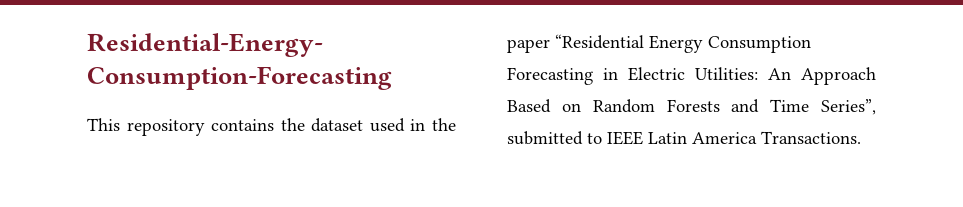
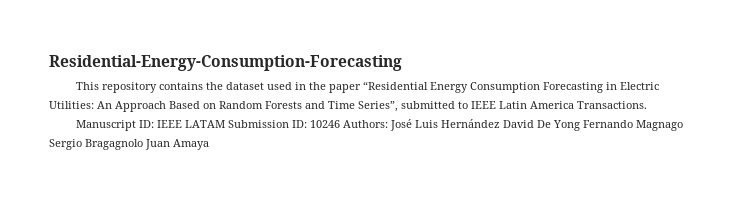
+ Manuscript ID: IEEE LATAM Submission ID: 10246 Authors: José Luis Hernández David De Yong Fernando Magnago Sergio Bragagnolo Juan Amaya

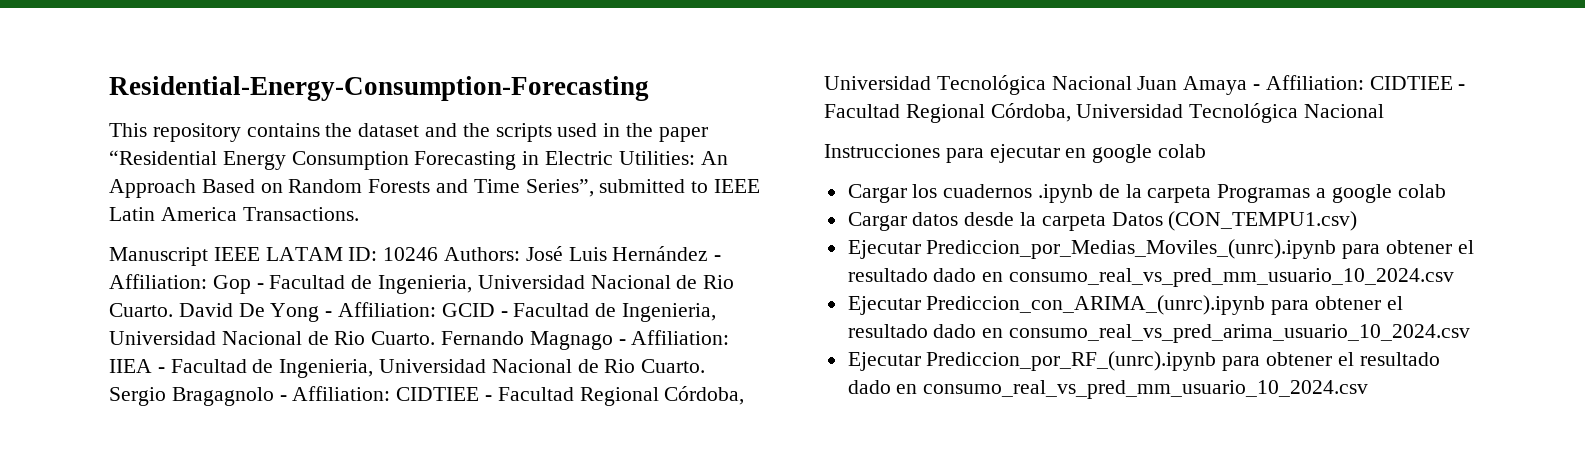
- This repository contains the dataset used in the paper “Residential Energy Consumption Forecasting in Electric Utilities: An Approach Based on Random Forests and Time Series”, submitted to IEEE Latin America Transactions.
+ This repository contains the dataset and the scripts used in the paper “Residential Energy Consumption Forecasting in Electric Utilities: An Approach Based on Random Forests and Time Series”, submitted to IEEE Latin America Transactions.
- Manuscript ID: IEEE LATAM Submission ID: 10246 Authors: José Luis Hernández David De Yong Fernando Magnago Sergio Bragagnolo Juan Amaya
+ Manuscript IEEE LATAM ID: 10246 Authors: José Luis Hernández - Affiliation: Gop - Facultad de Ingenieria, Universidad Nacional de Rio Cuarto. David De Yong - Affiliation: GCID - Facultad de Ingenieria, Universidad Nacional de Rio Cuarto. Fernando Magnago - Affiliation: IIEA - Facultad de Ingenieria, Universidad Nacional de Rio Cuarto. Sergio Bragagnolo - Affiliation: CIDTIEE - Facultad Regional Córdoba, Universidad Tecnológica Nacional Juan Amaya - Affiliation: CIDTIEE - Facultad Regional Córdoba, Universidad Tecnológica Nacional
+ Instrucciones para ejecutar en google colab
+ Cargar los cuadernos .ipynb de la carpeta Programas a google colab
+ Cargar datos desde la carpeta Datos (CON_TEMPU1.csv)
+ Ejecutar Prediccion_por_Medias_Moviles_(unrc).ipynb para obtener el resultado dado en consumo_real_vs_pred_mm_usuario_10_2024.csv
+ Ejecutar Prediccion_con_ARIMA_(unrc).ipynb para obtener el resultado dado en consumo_real_vs_pred_arima_usuario_10_2024.csv
+ Ejecutar Prediccion_por_RF_(unrc).ipynb para obtener el resultado dado en consumo_real_vs_pred_mm_usuario_10_2024.csv

